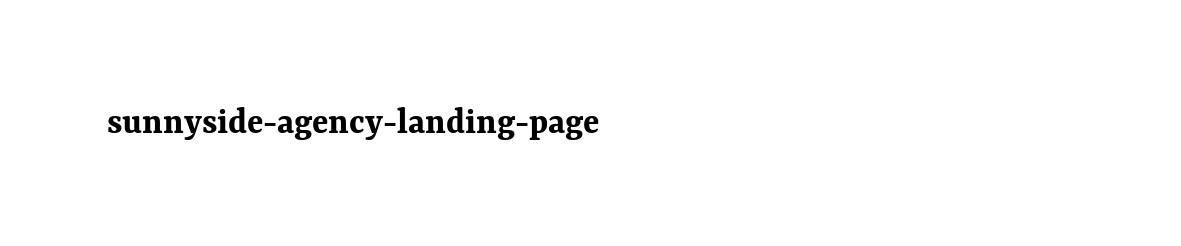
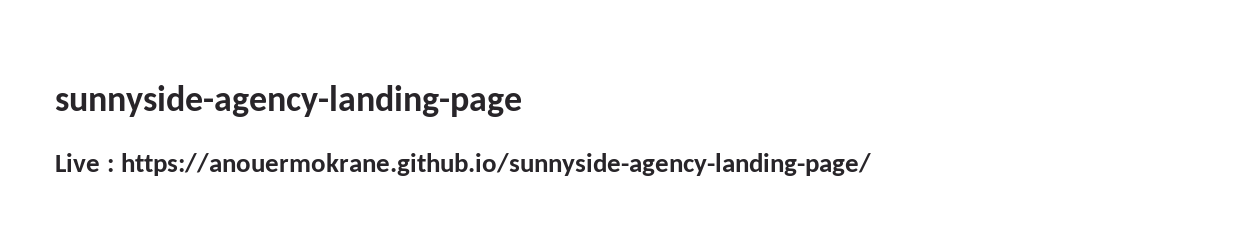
+ Live : https://anouermokrane.github.io/sunnyside-agency-landing-page/

